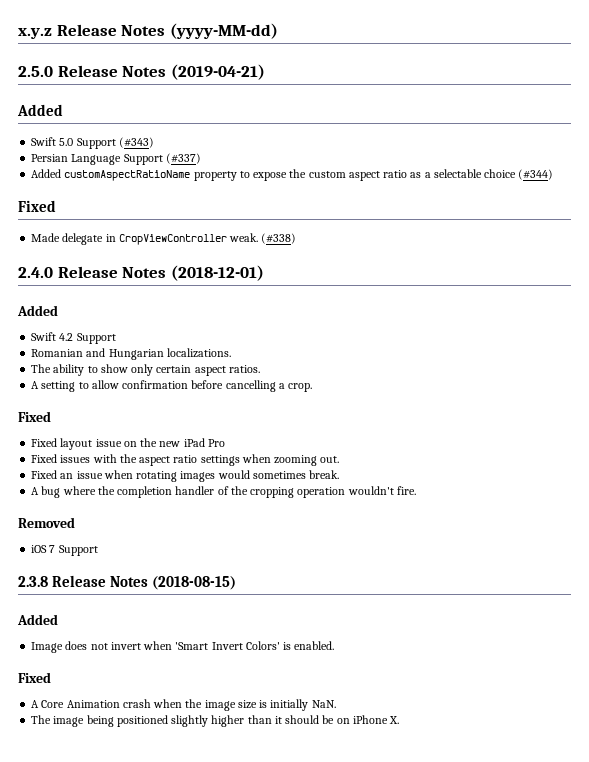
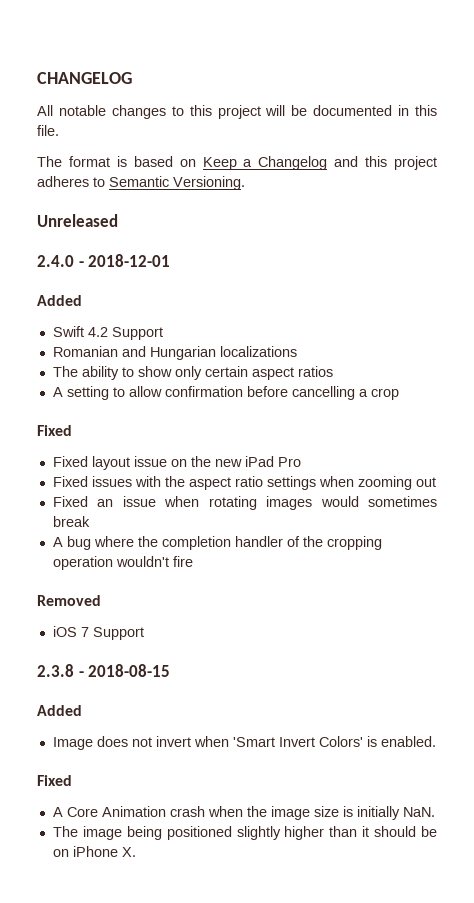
- x.y.z Release Notes (yyyy-MM-dd)
- 2.5.0 Release Notes (2019-04-21)
- Added
- Swift 5.0 Support (#343)
- Persian Language Support (#337)
- Added customAspectRatioName property to expose the custom aspect ratio as a selectable choice (#344)
- Fixed
- Made delegate in CropViewController weak. (#338)
- 2.4.0 Release Notes (2018-12-01)
+ CHANGELOG
+ All notable changes to this project will be documented in this file.
+ The format is based on Keep a Changelog and this project adheres to Semantic Versioning.
+ Unreleased
+ 2.4.0 - 2018-12-01
- Romanian and Hungarian localizations.
+ Romanian and Hungarian localizations
- The ability to show only certain aspect ratios.
+ The ability to show only certain aspect ratios
- A setting to allow confirmation before cancelling a crop.
+ A setting to allow confirmation before cancelling a crop
- Fixed issues with the aspect ratio settings when zooming out.
+ Fixed issues with the aspect ratio settings when zooming out
- Fixed an issue when rotating images would sometimes break.
+ Fixed an issue when rotating images would sometimes break
- A bug where the completion handler of the cropping operation wouldn't fire.
+ A bug where the completion handler of the cropping operation wouldn't fire
- 2.3.8 Release Notes (2018-08-15)
+ 2.3.8 - 2018-08-15

